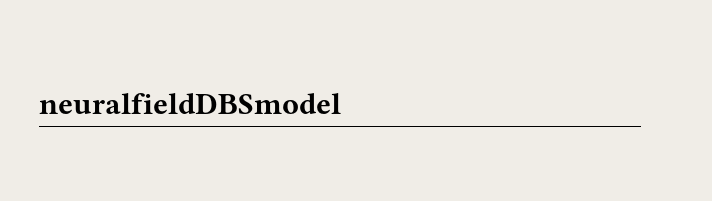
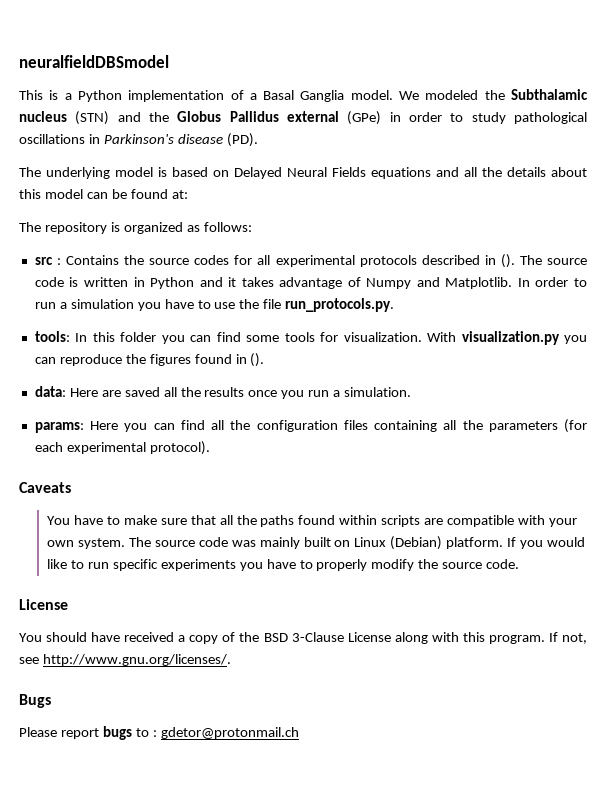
+ This is a Python implementation of a Basal Ganglia model. We modeled the Subthalamic nucleus (STN) and the Globus Pallidus external (GPe) in order to study pathological oscillations in Parkinson's disease (PD).
+ The underlying model is based on Delayed Neural Fields equations and all the details about this model can be found at:
+ The repository is organized as follows:
+ src : Contains the source codes for all experimental protocols described in (). The source code is written in Python and it takes advantage of Numpy and Matplotlib. In order to run a simulation you have to use the file run_protocols.py.
+ tools: In this folder you can find some tools for visualization. With visualization.py you can reproduce the figures found in ().
+ data: Here are saved all the results once you run a simulation.
+ params: Here you can find all the configuration files containing all the parameters (for each experimental protocol).
+ Caveats
+ You have to make sure that all the paths found within scripts are compatible with your own system. The source code was mainly built on Linux (Debian) platform. If you would like to run specific experiments you have to properly modify the source code.
+ License
+ You should have received a copy of the BSD 3-Clause License along with this program. If not, see http://www.gnu.org/licenses/.
+ Bugs
+ Please report bugs to : gdetor@protonmail.ch

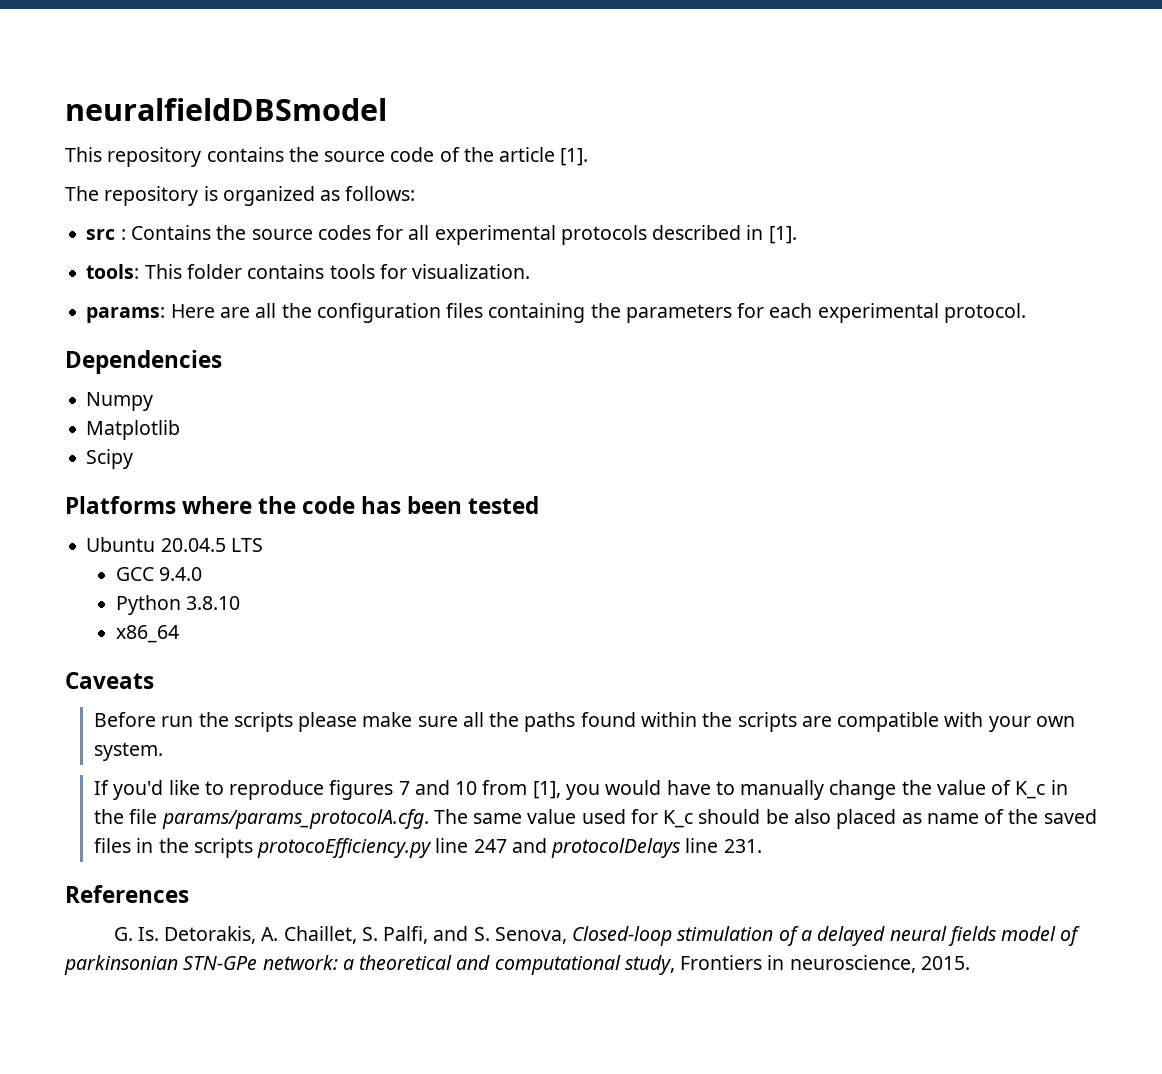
- This is a Python implementation of a Basal Ganglia model. We modeled the Subthalamic nucleus (STN) and the Globus Pallidus external (GPe) in order to study pathological oscillations in Parkinson's disease (PD).
- The underlying model is based on Delayed Neural Fields equations and all the details about this model can be found at:
+ This repository contains the source code of the article [1].
- src : Contains the source codes for all experimental protocols described in (). The source code is written in Python and it takes advantage of Numpy and Matplotlib. In order to run a simulation you have to use the file run_protocols.py.
- tools: In this folder you can find some tools for visualization. With visualization.py you can reproduce the figures found in ().
- data: Here are saved all the results once you run a simulation.
+ src : Contains the source codes for all experimental protocols described in [1].
+ tools: This folder contains tools for visualization.
- params: Here you can find all the configuration files containing all the parameters (for each experimental protocol).
+ params: Here are all the configuration files containing the parameters for each experimental protocol.
+ Dependencies
+ Numpy
+ Matplotlib
+ Scipy
+ Platforms where the code has been tested
+ Ubuntu 20.04.5 LTS
+ GCC 9.4.0
+ Python 3.8.10
+ x86_64
  Caveats
- You have to make sure that all the paths found within scripts are compatible with your own system. The source code was mainly built on Linux (Debian) platform. If you would like to run specific experiments you have to properly modify the source code.
- License
- You should have received a copy of the BSD 3-Clause License along with this program. If not, see http://www.gnu.org/licenses/.
- Bugs
- Please report bugs to : gdetor@protonmail.ch
+ Before run the scripts please make sure all the paths found within the scripts are compatible with your own system.
+ If you'd like to reproduce figures 7 and 10 from [1], you would have to manually change the value of K_c in the file params/params_protocolA.cfg. The same value used for K_c should be also placed as name of the saved files in the scripts protocoEfficiency.py line 247 and protocolDelays line 231.
+ References
+ G. Is. Detorakis, A. Chaillet, S. Palfi, and S. Senova, Closed-loop stimulation of a delayed neural fields model of parkinsonian STN-GPe network: a theoretical and computational study, Frontiers in neuroscience, 2015.

